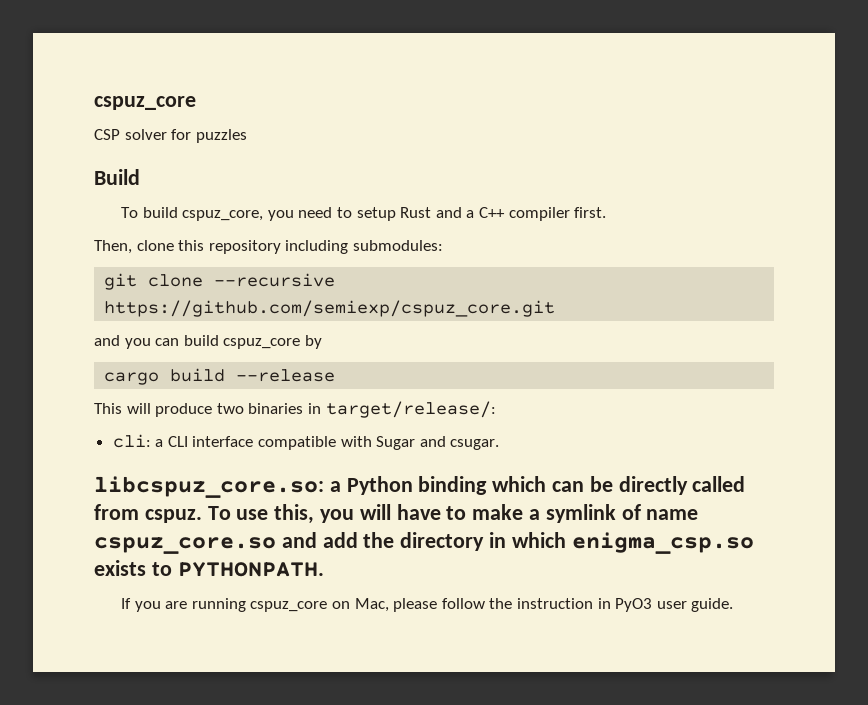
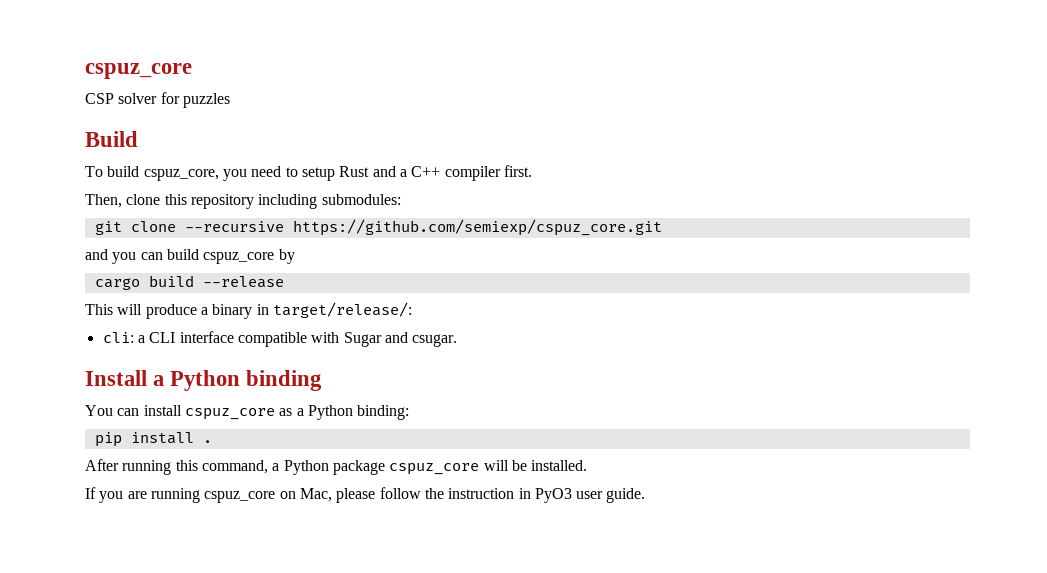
- This will produce two binaries in target/release/:
+ This will produce a binary in target/release/:
- libcspuz_core.so: a Python binding which can be directly called from cspuz. To use this, you will have to make a symlink of name cspuz_core.so and add the directory in which enigma_csp.so exists to PYTHONPATH.
+ Install a Python binding
+ You can install cspuz_core as a Python binding:
+ pip install .
+ After running this command, a Python package cspuz_core will be installed.

